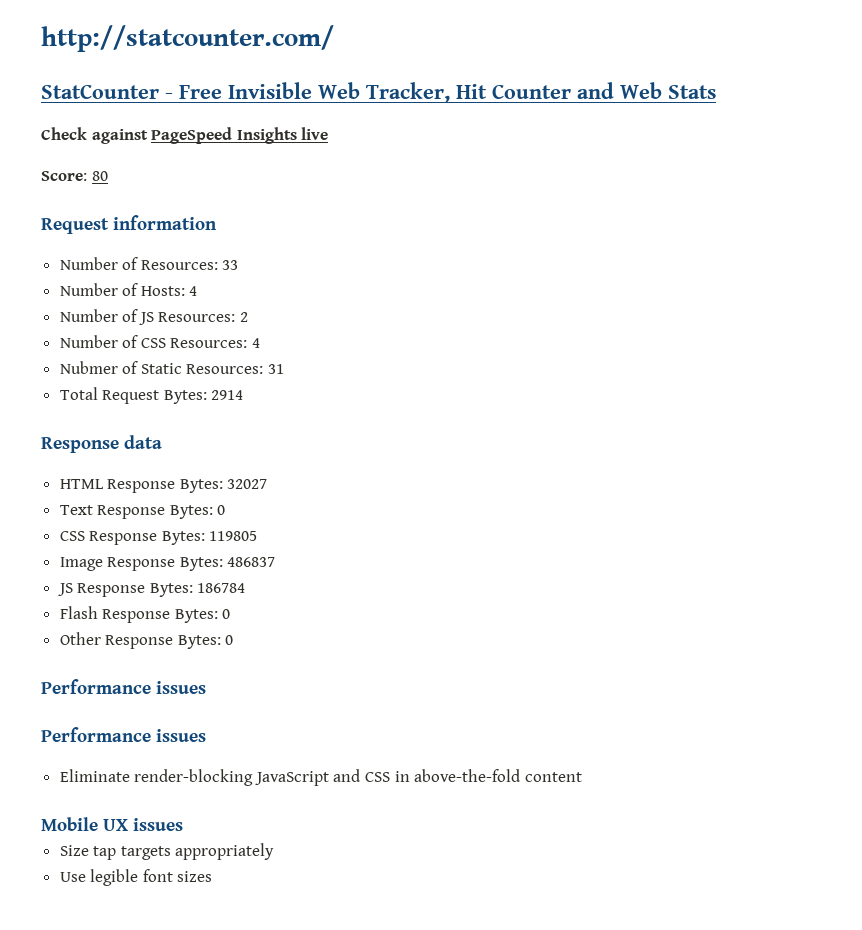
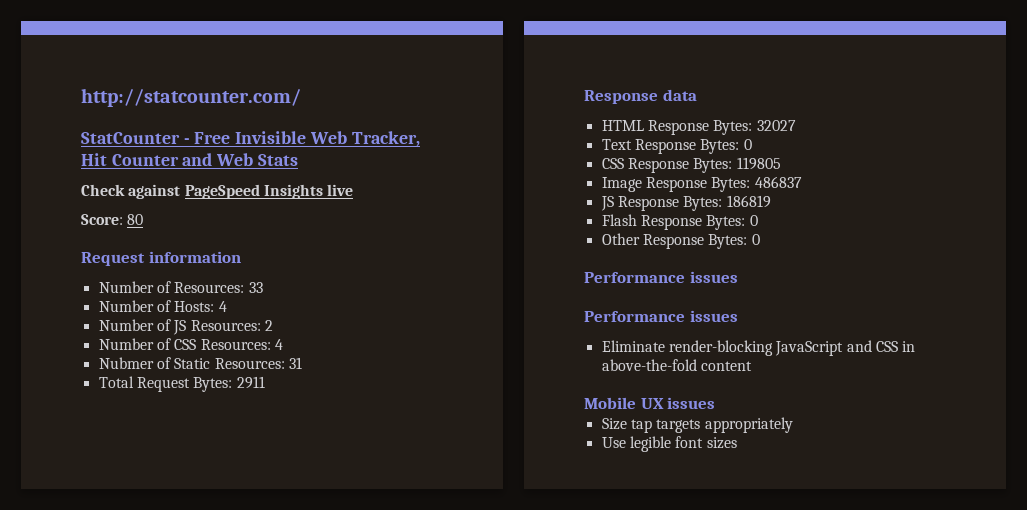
- Total Request Bytes: 2914
+ Total Request Bytes: 2911
- JS Response Bytes: 186784
+ JS Response Bytes: 186819

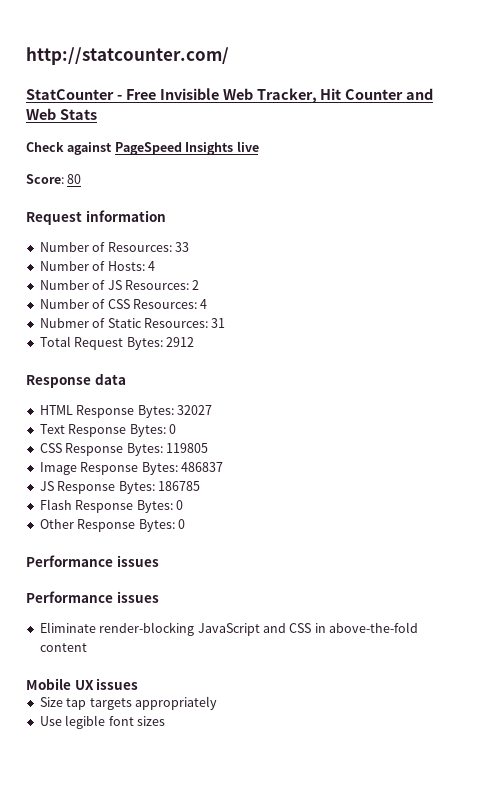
- Total Request Bytes: 2911
+ Total Request Bytes: 2912
- JS Response Bytes: 186819
+ JS Response Bytes: 186785

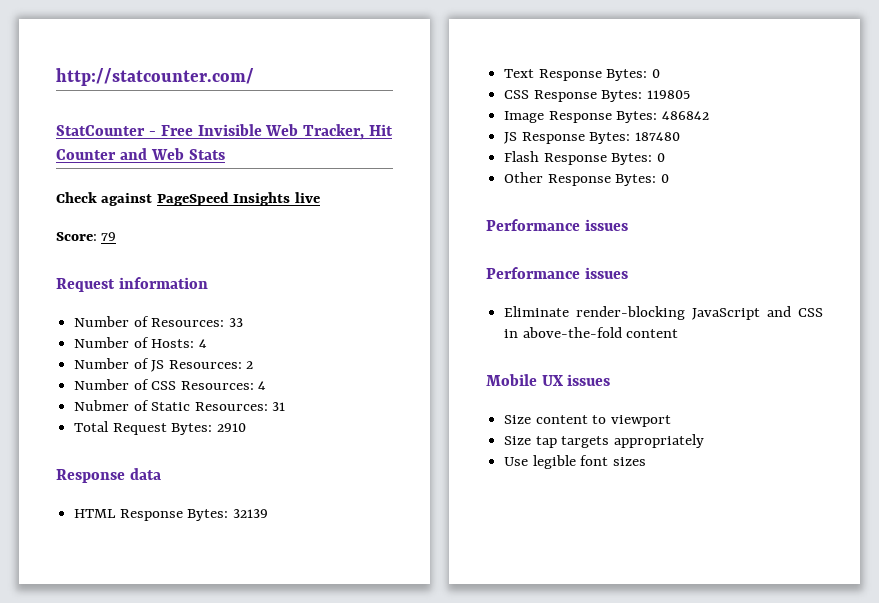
- Score: 80
+ Score: 79
- Total Request Bytes: 2912
+ Total Request Bytes: 2910
- HTML Response Bytes: 32027
+ HTML Response Bytes: 32139
- Image Response Bytes: 486837
+ Image Response Bytes: 486842
- JS Response Bytes: 186785
+ JS Response Bytes: 187480
+ Size content to viewport

